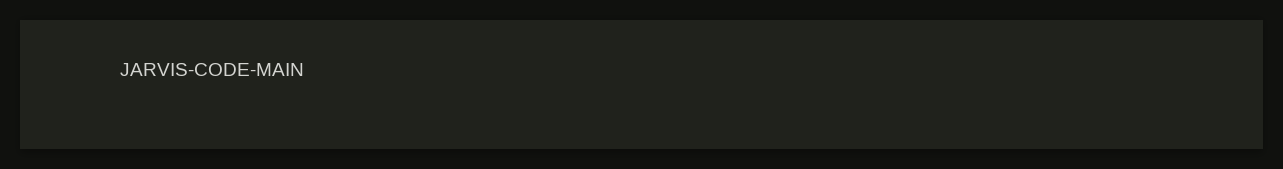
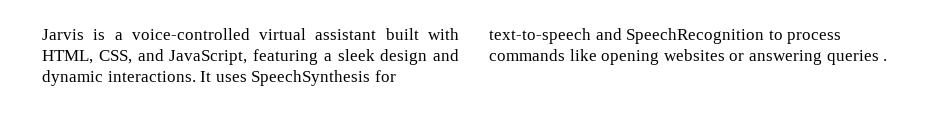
- JARVIS-CODE-MAIN
+ Jarvis is a voice-controlled virtual assistant built with HTML, CSS, and JavaScript, featuring a sleek design and dynamic interactions. It uses SpeechSynthesis for text-to-speech and SpeechRecognition to process commands like opening websites or answering queries .

